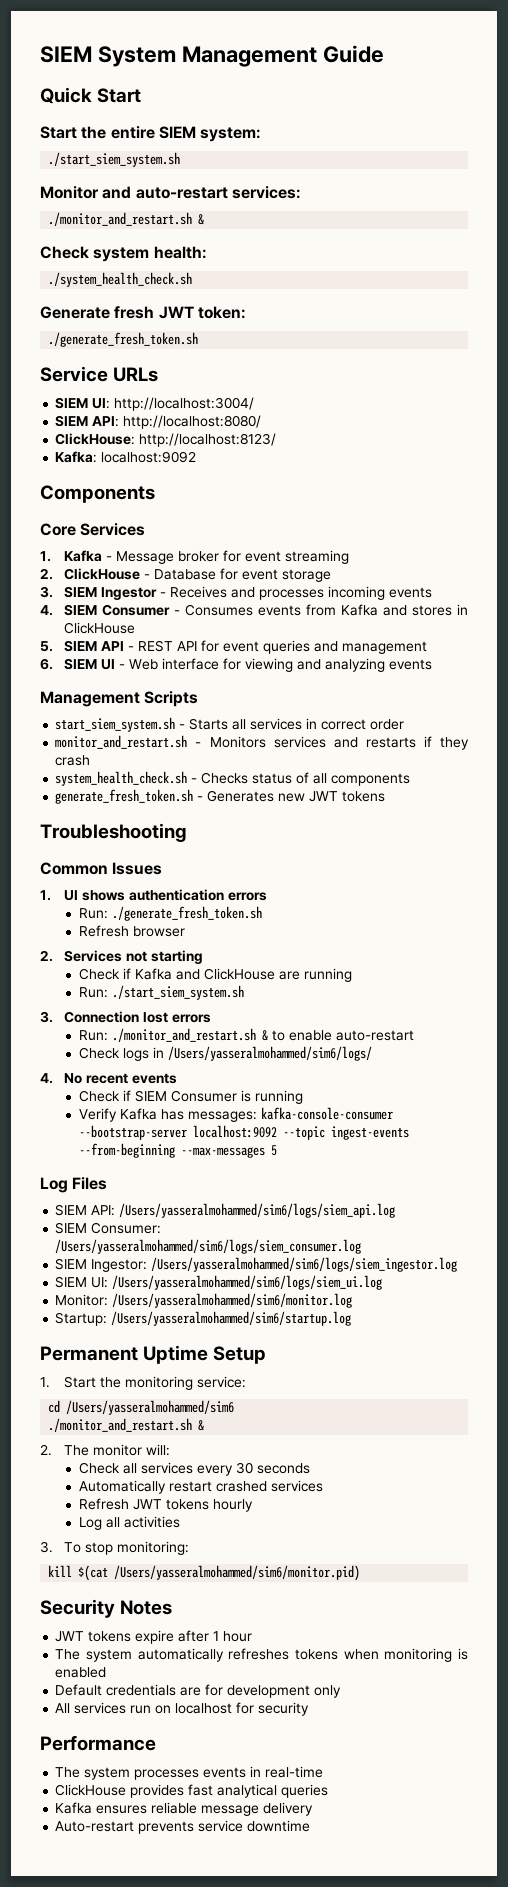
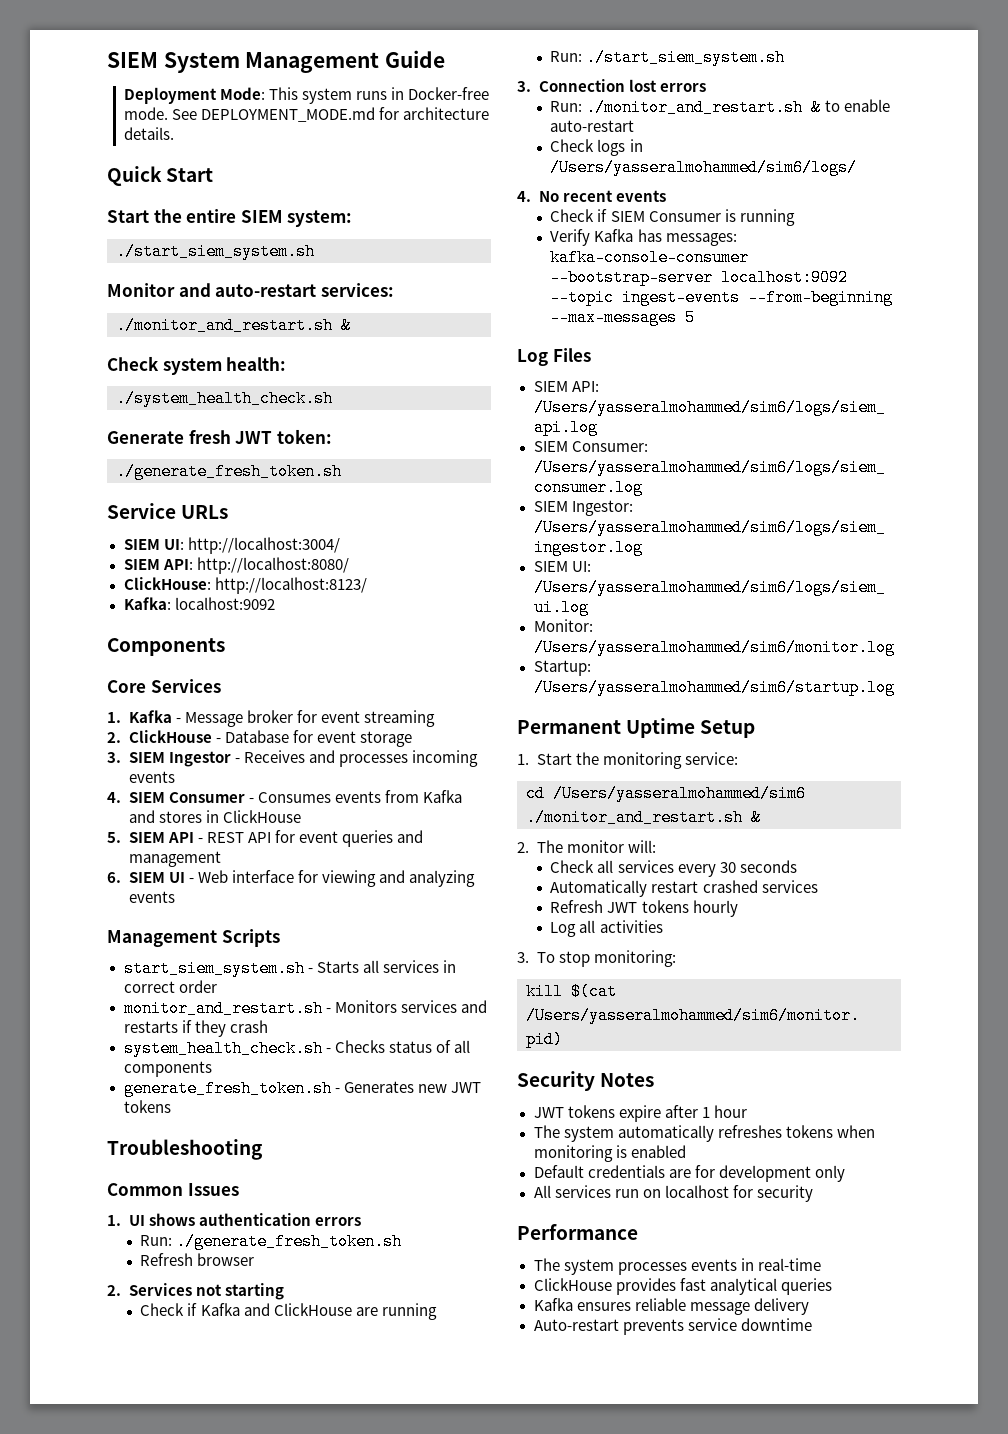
+ Deployment Mode: This system runs in Docker-free mode. See DEPLOYMENT_MODE.md for architecture details.

